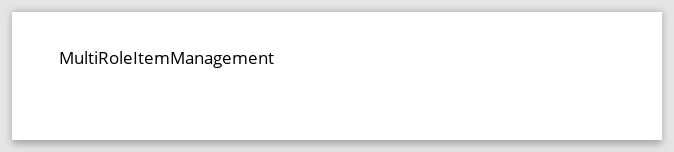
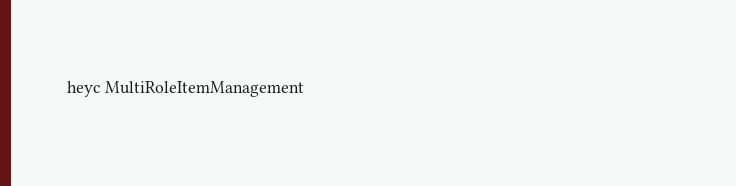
- MultiRoleItemManagement
+ heyc MultiRoleItemManagement

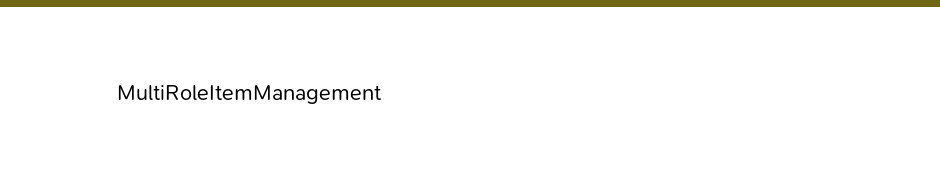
- heyc MultiRoleItemManagement
+ MultiRoleItemManagement

